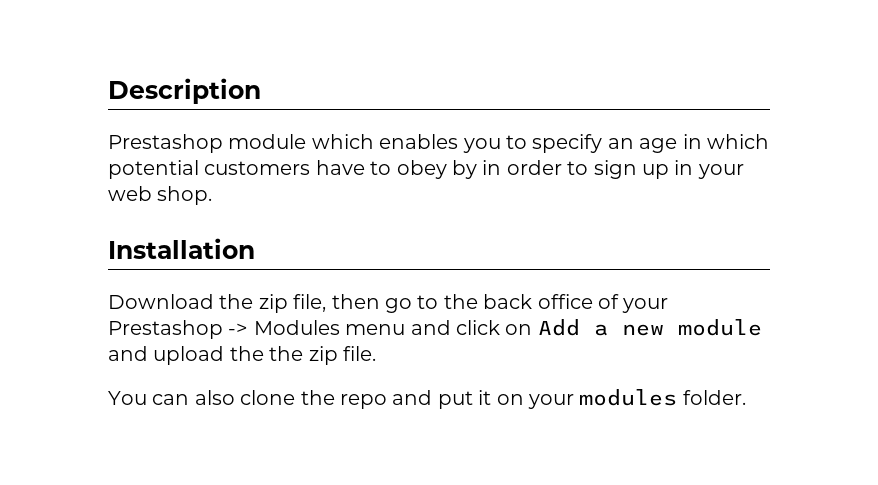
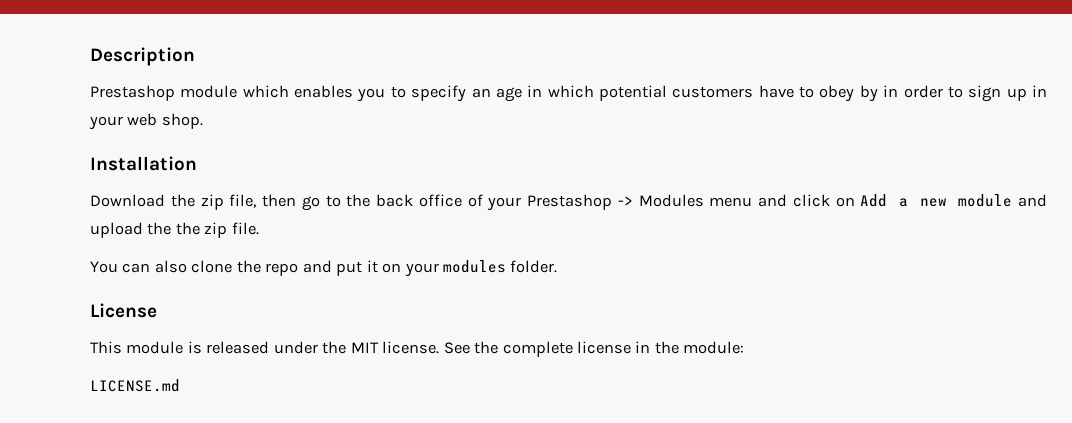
+ License
+ This module is released under the MIT license. See the complete license in the module:
+ LICENSE.md

